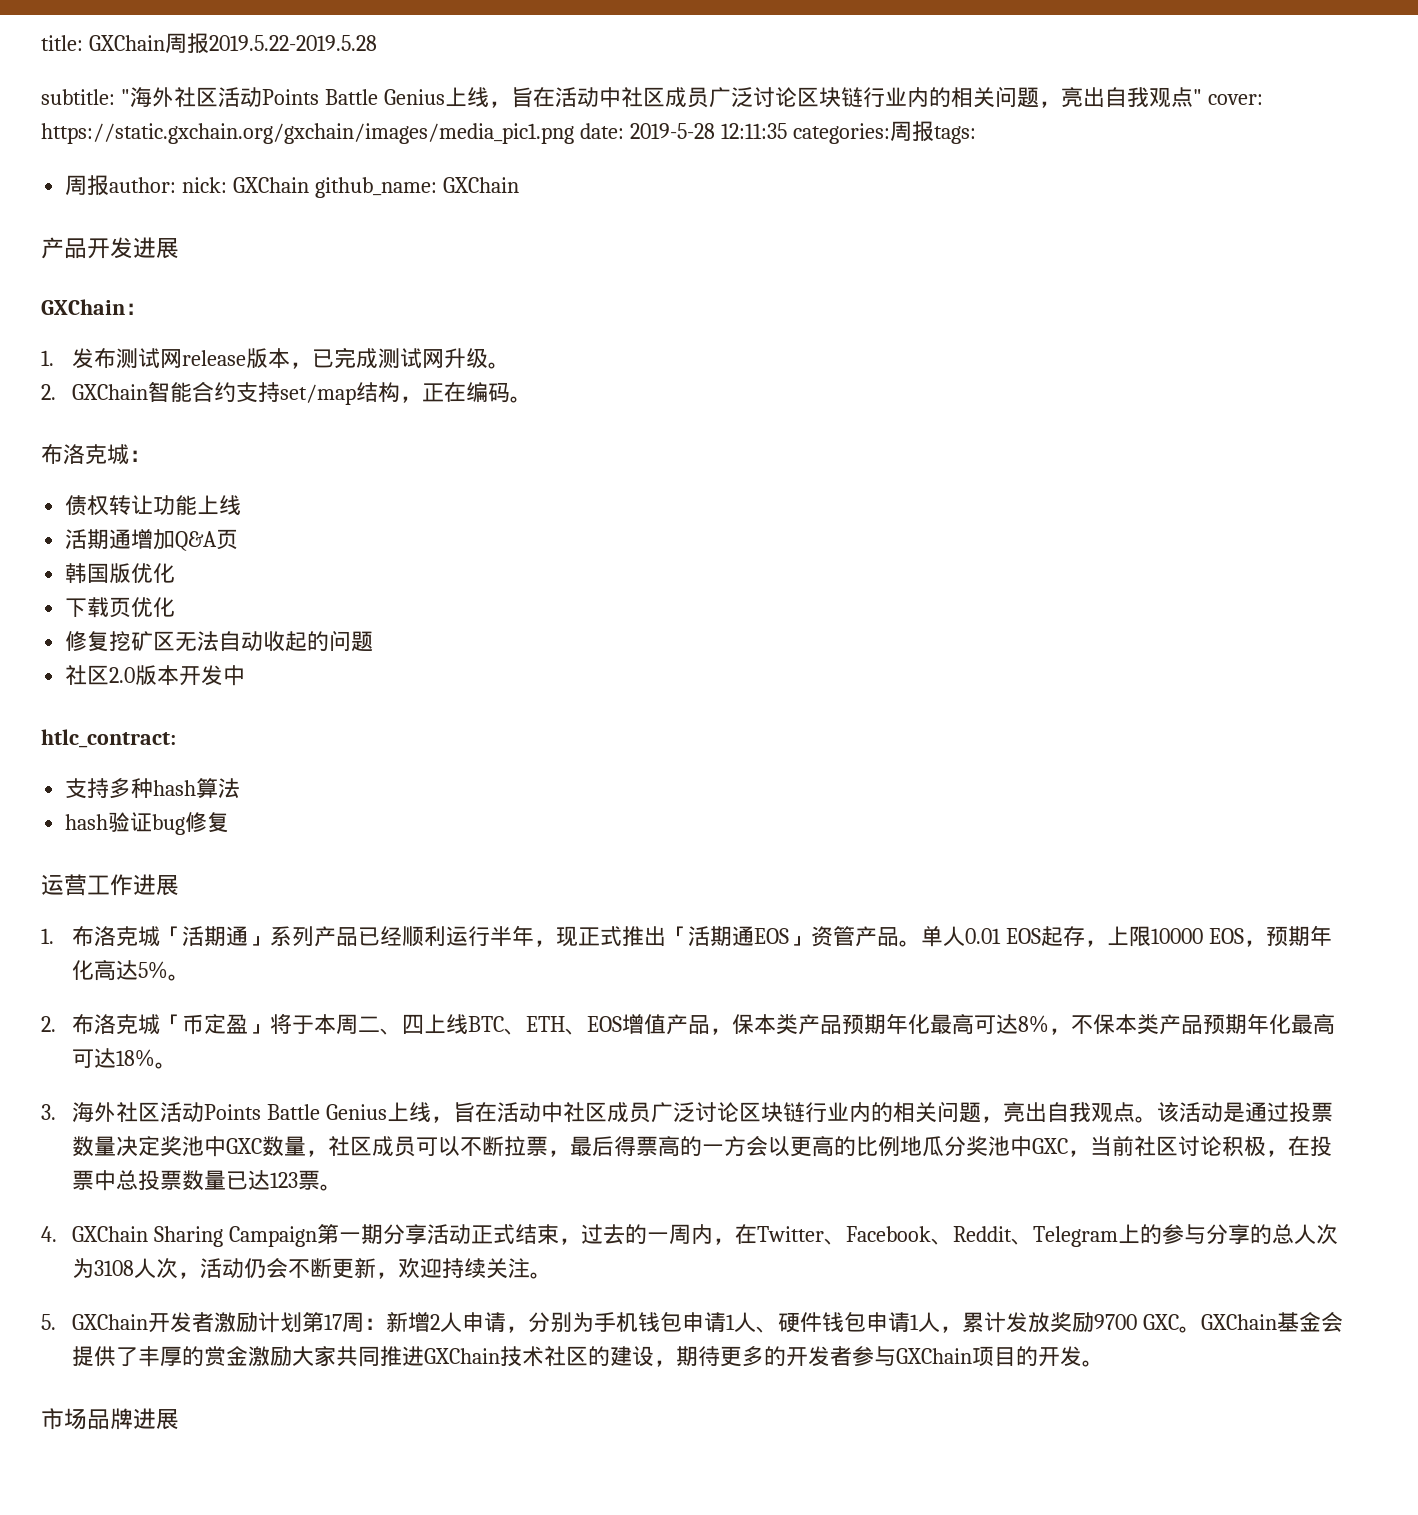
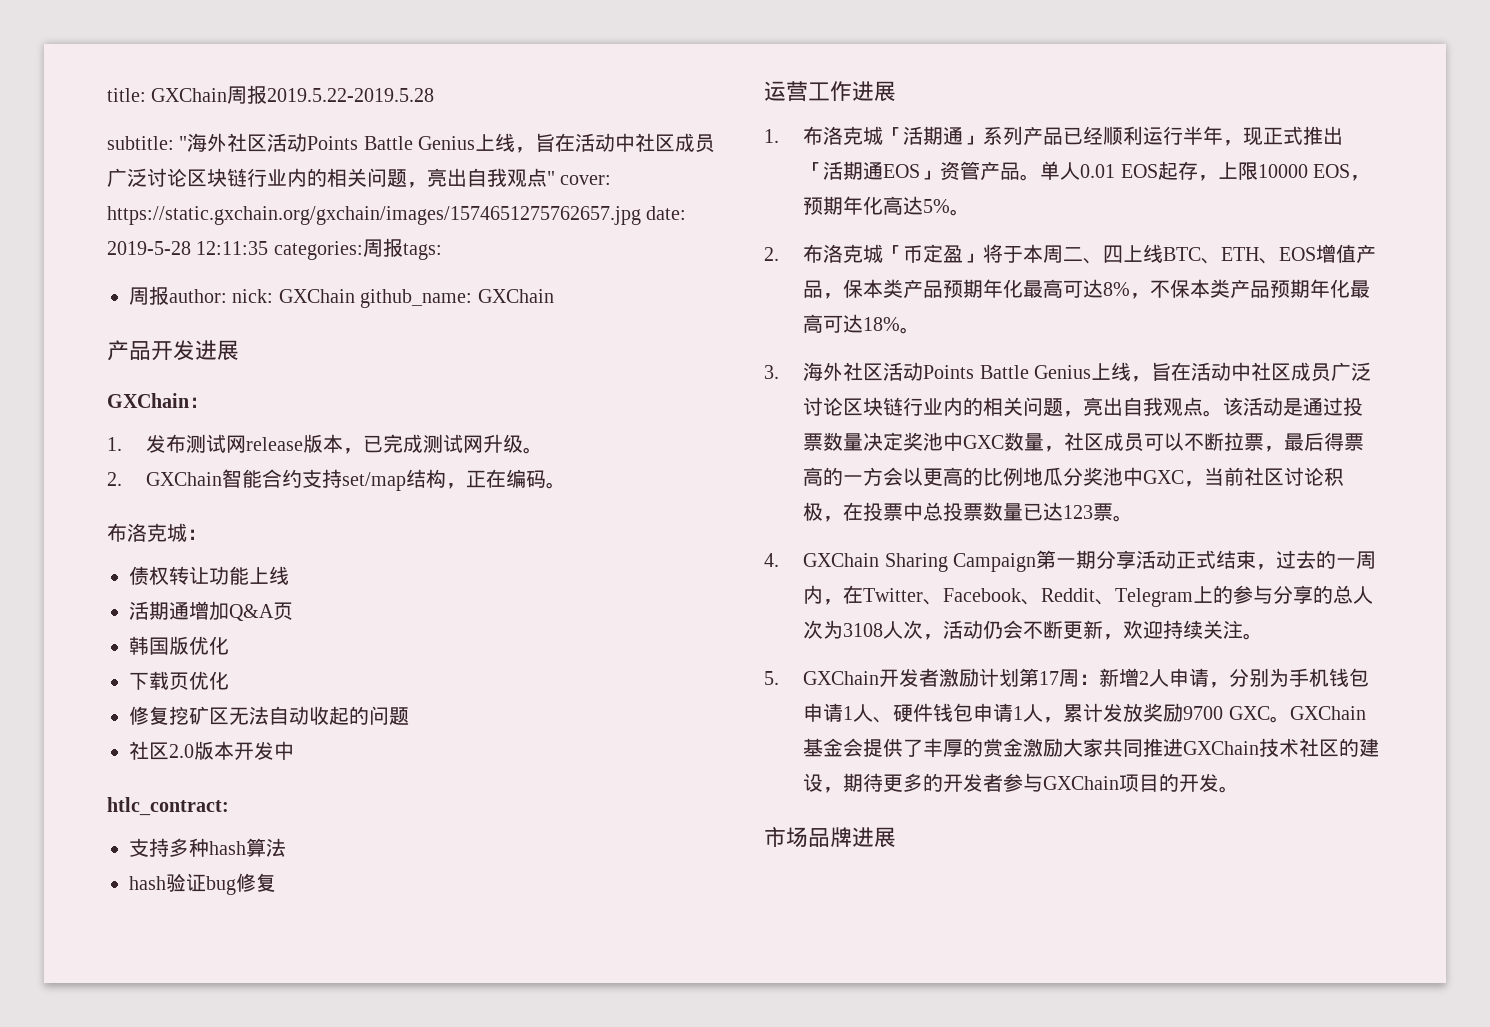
- subtitle: "海外社区活动Points Battle Genius上线，旨在活动中社区成员广泛讨论区块链行业内的相关问题，亮出自我观点" cover: https://static.gxchain.org/gxchain/images/media_pic1.png date: 2019-5-28 12:11:35 categories:周报tags:
+ subtitle: "海外社区活动Points Battle Genius上线，旨在活动中社区成员广泛讨论区块链行业内的相关问题，亮出自我观点" cover: https://static.gxchain.org/gxchain/images/1574651275762657.jpg date: 2019-5-28 12:11:35 categories:周报tags:

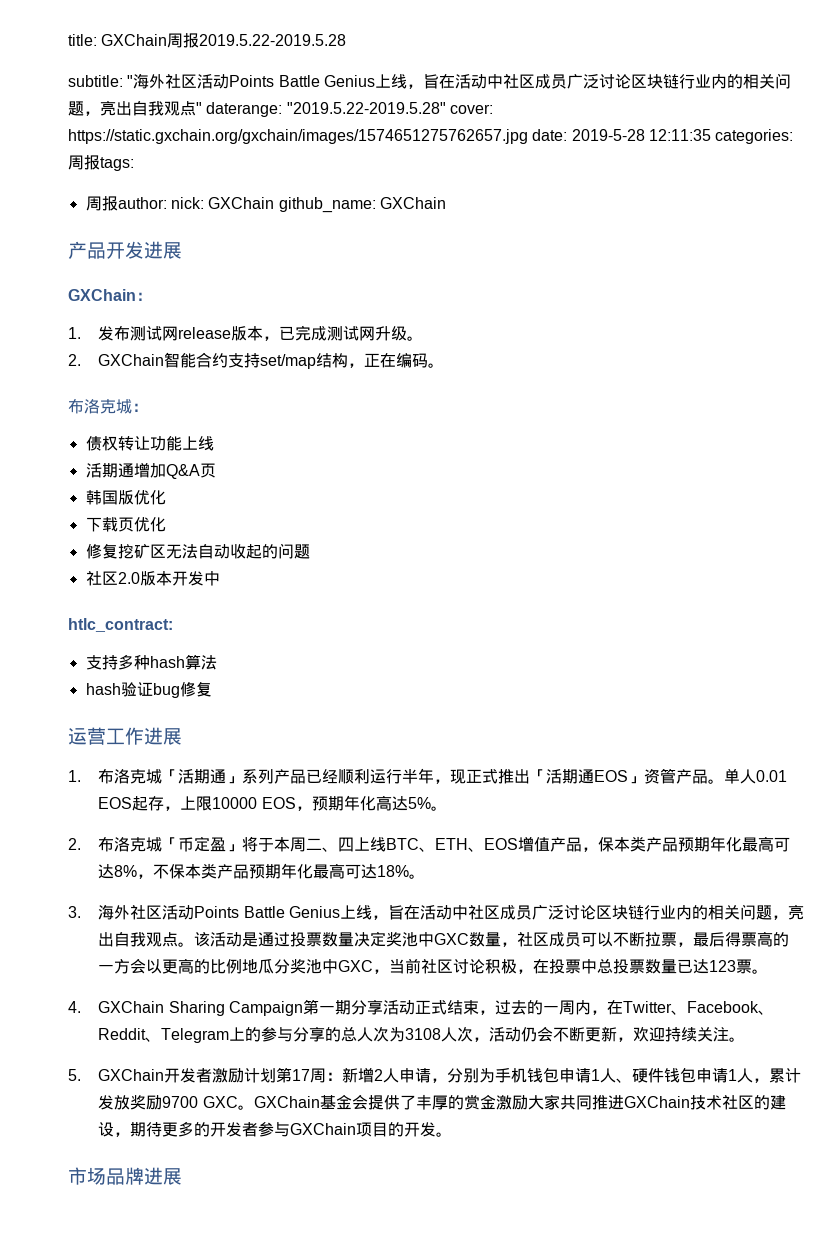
- subtitle: "海外社区活动Points Battle Genius上线，旨在活动中社区成员广泛讨论区块链行业内的相关问题，亮出自我观点" cover: https://static.gxchain.org/gxchain/images/1574651275762657.jpg date: 2019-5-28 12:11:35 categories:周报tags:
+ subtitle: "海外社区活动Points Battle Genius上线，旨在活动中社区成员广泛讨论区块链行业内的相关问题，亮出自我观点" daterange: "2019.5.22-2019.5.28" cover: https://static.gxchain.org/gxchain/images/1574651275762657.jpg date: 2019-5-28 12:11:35 categories:周报tags:

